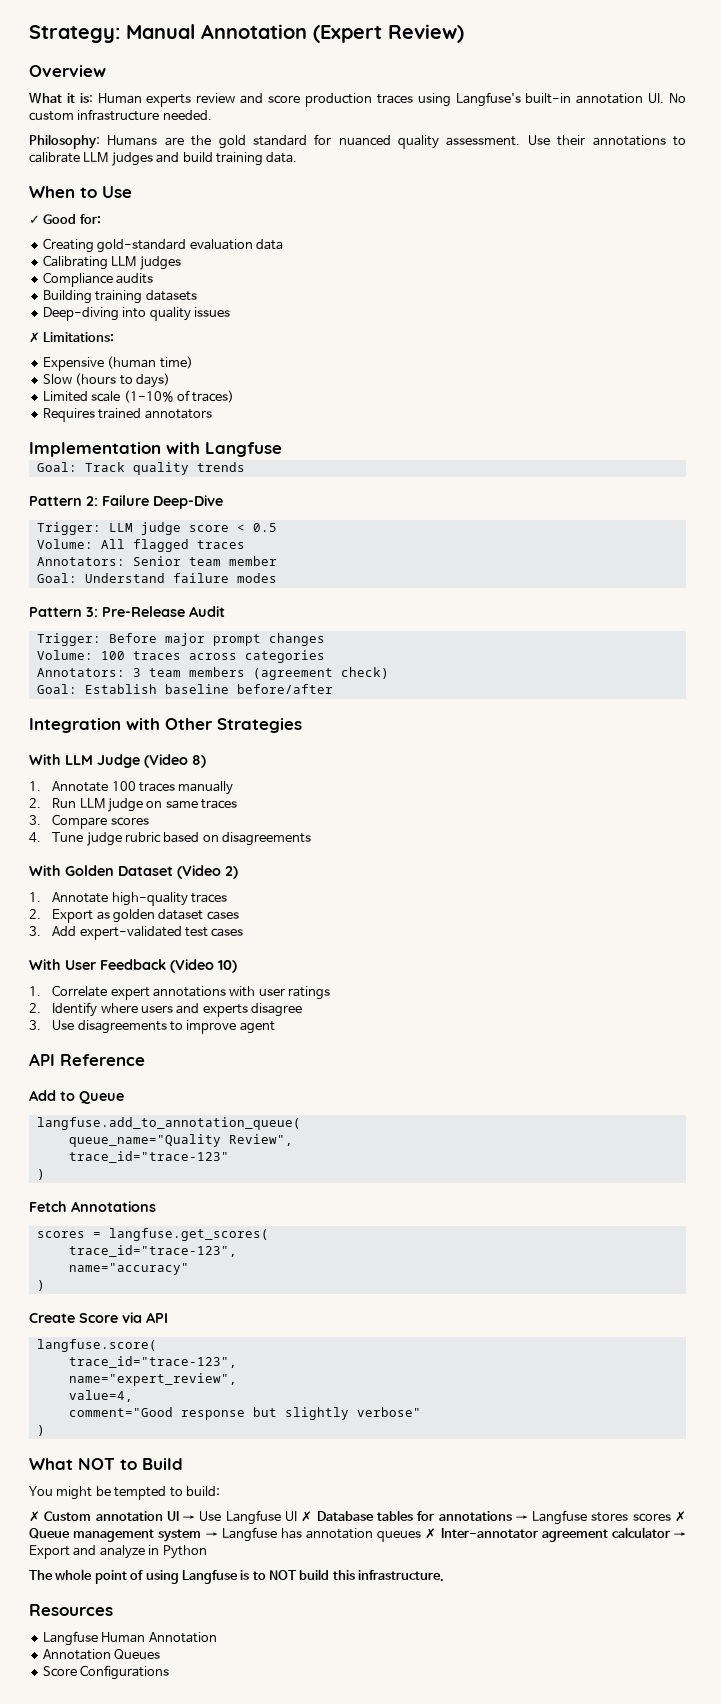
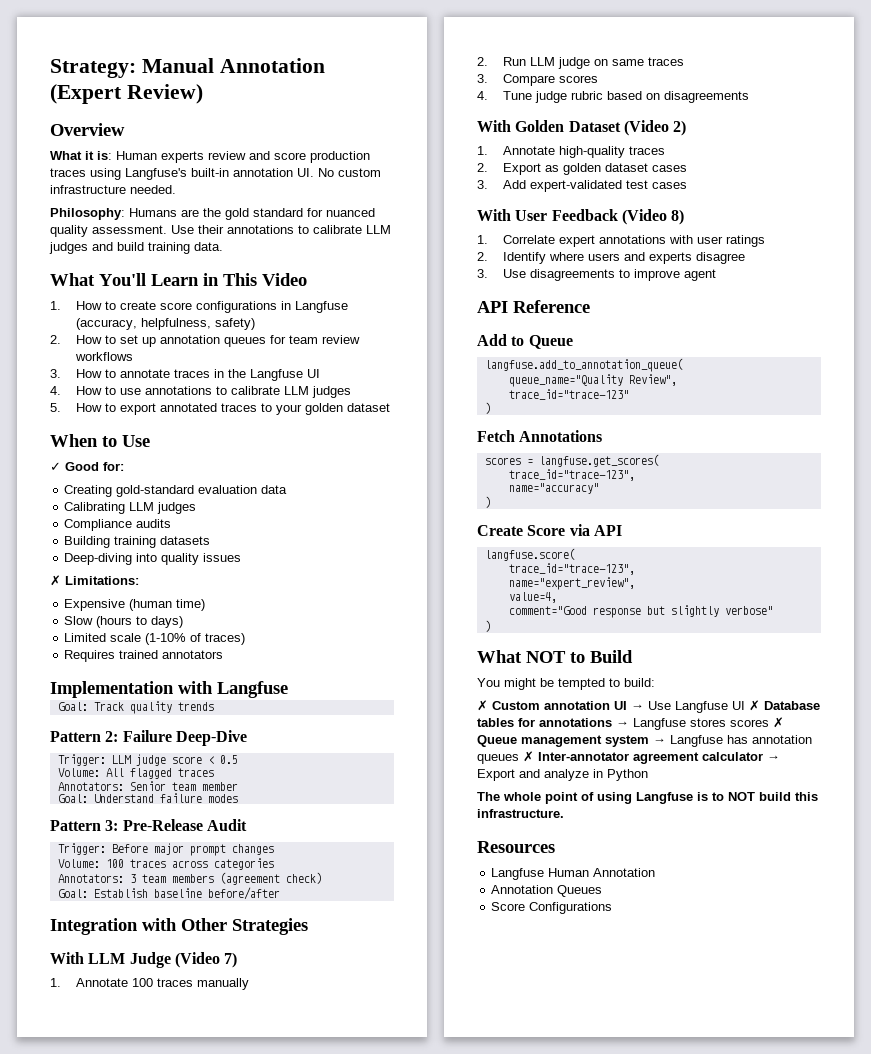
+ What You'll Learn in This Video
+ 1. How to create score configurations in Langfuse (accuracy, helpfulness, safety)
+ 2. How to set up annotation queues for team review workflows
+ 3. How to annotate traces in the Langfuse UI
+ 4. How to use annotations to calibrate LLM judges
+ 5. How to export annotated traces to your golden dataset
- With LLM Judge (Video 8)
+ With LLM Judge (Video 7)
- With User Feedback (Video 10)
+ With User Feedback (Video 8)

